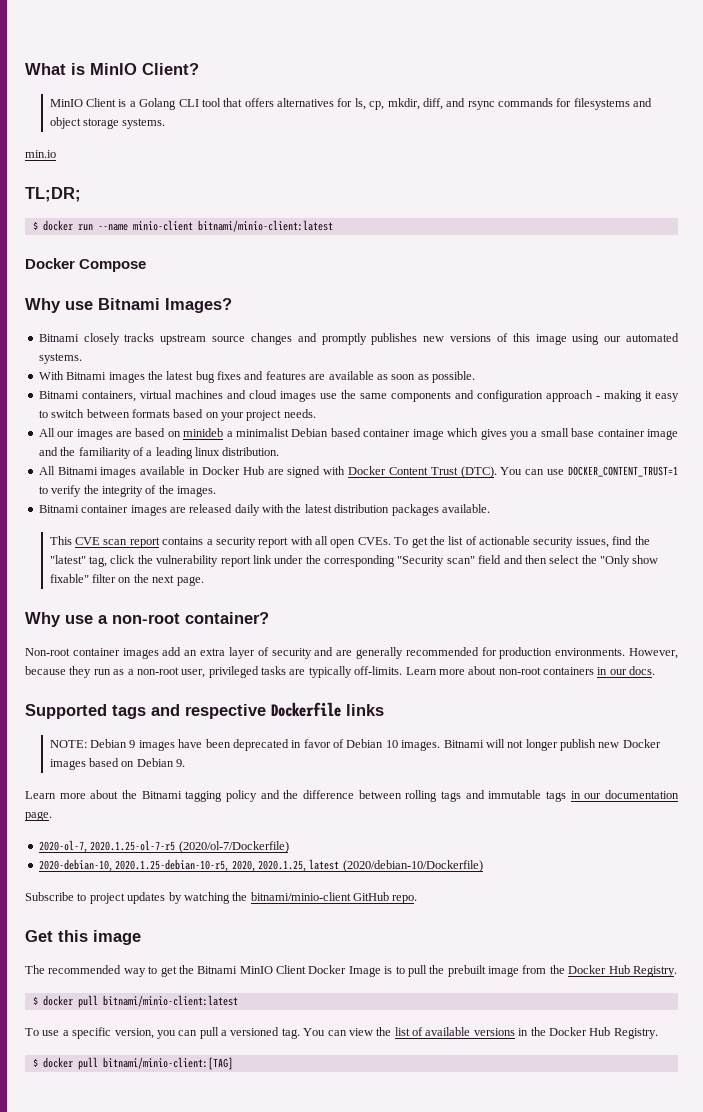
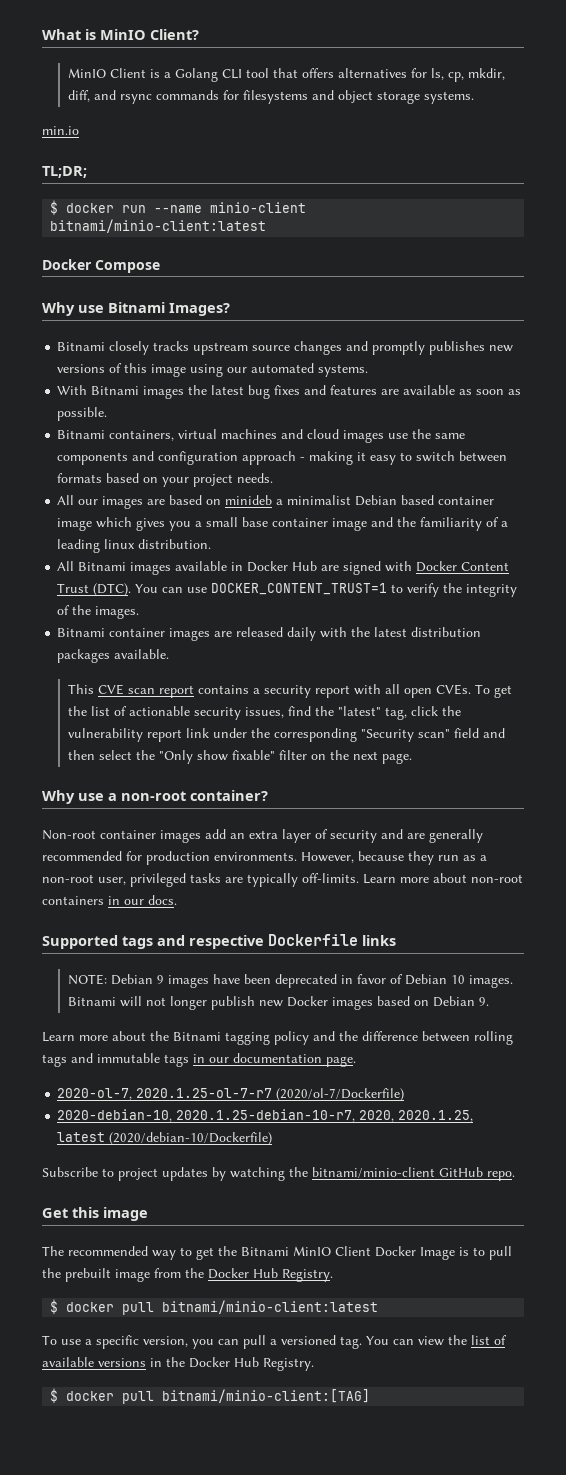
- 2020-ol-7, 2020.1.25-ol-7-r5 (2020/ol-7/Dockerfile)
+ 2020-ol-7, 2020.1.25-ol-7-r7 (2020/ol-7/Dockerfile)
- 2020-debian-10, 2020.1.25-debian-10-r5, 2020, 2020.1.25, latest (2020/debian-10/Dockerfile)
+ 2020-debian-10, 2020.1.25-debian-10-r7, 2020, 2020.1.25, latest (2020/debian-10/Dockerfile)

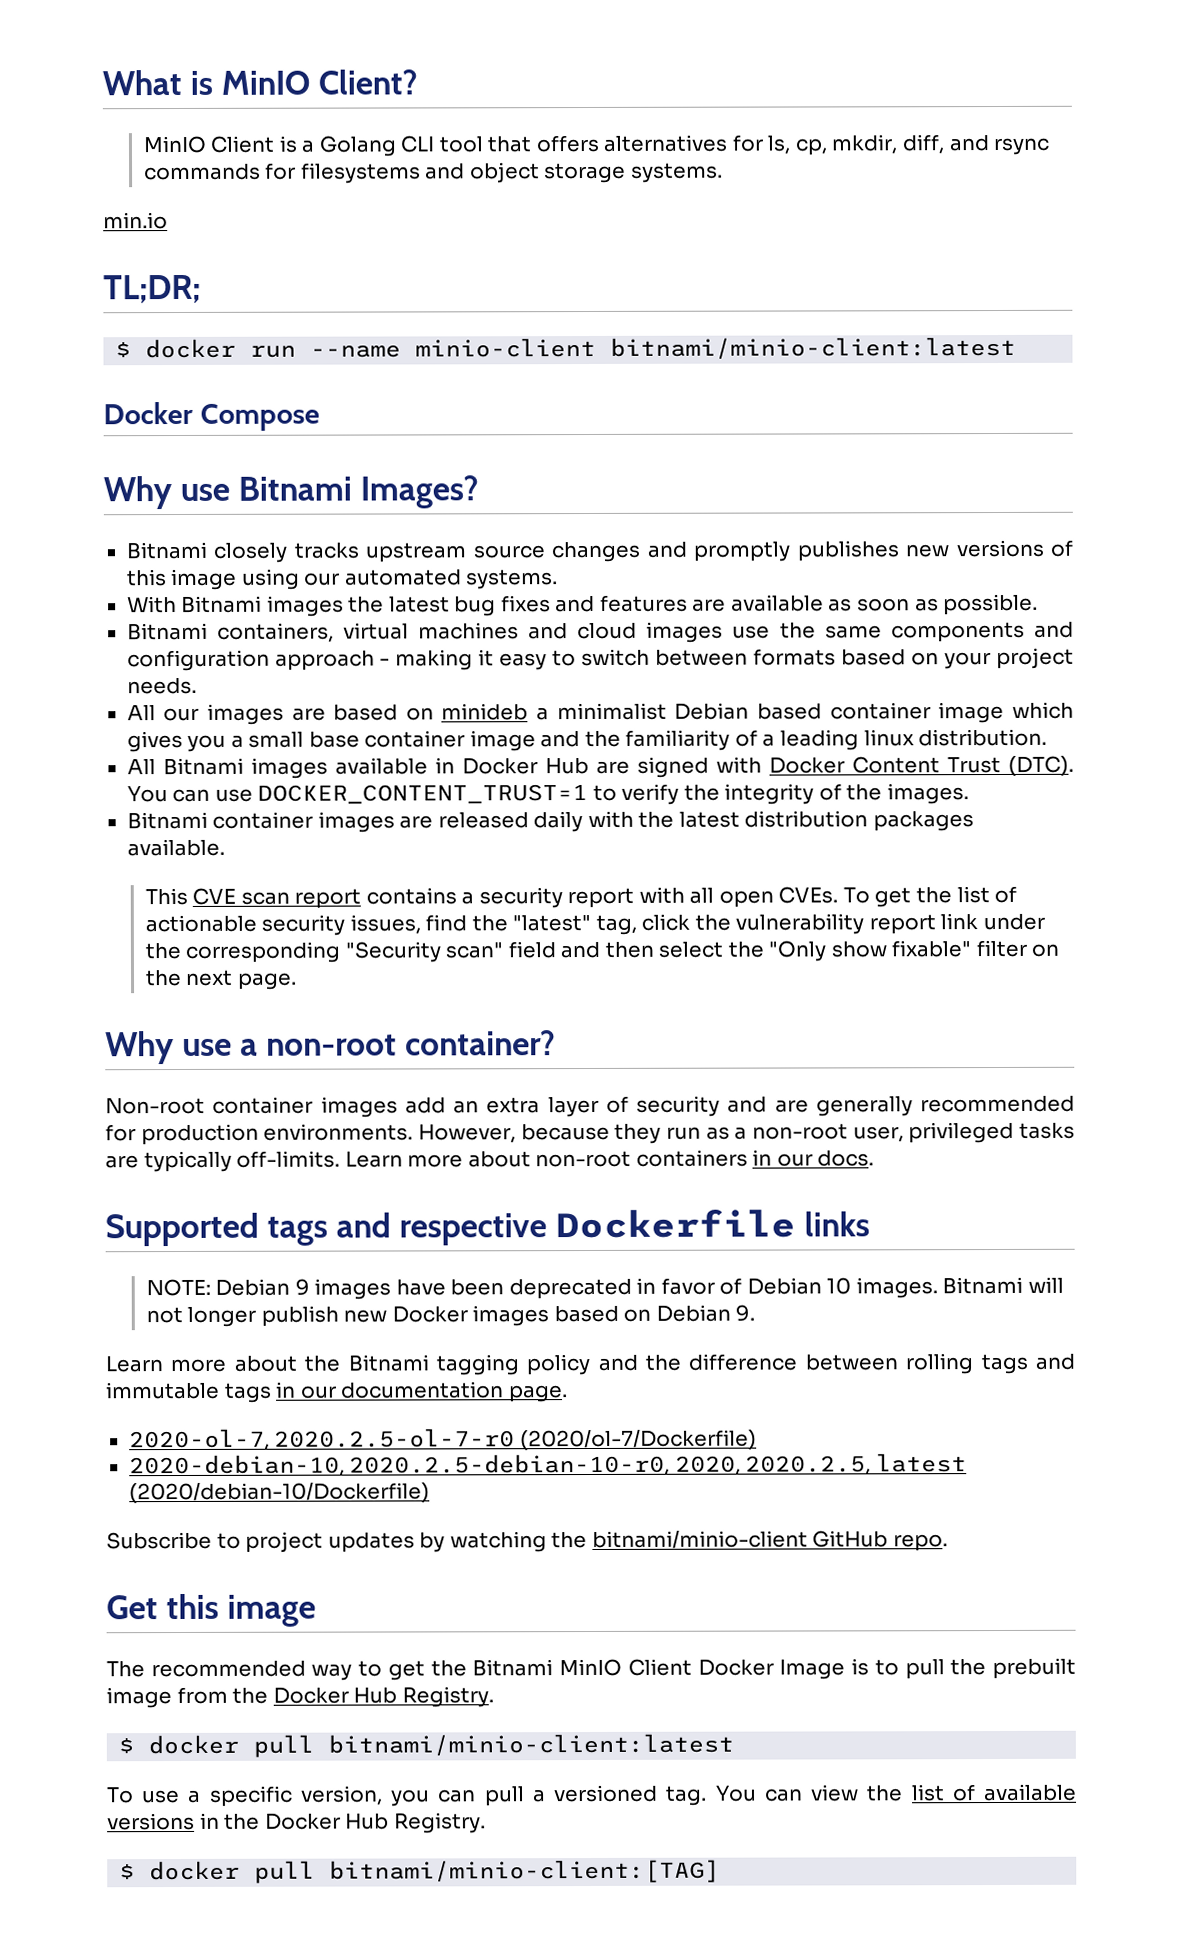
- 2020-ol-7, 2020.1.25-ol-7-r7 (2020/ol-7/Dockerfile)
+ 2020-ol-7, 2020.2.5-ol-7-r0 (2020/ol-7/Dockerfile)
- 2020-debian-10, 2020.1.25-debian-10-r7, 2020, 2020.1.25, latest (2020/debian-10/Dockerfile)
+ 2020-debian-10, 2020.2.5-debian-10-r0, 2020, 2020.2.5, latest (2020/debian-10/Dockerfile)

